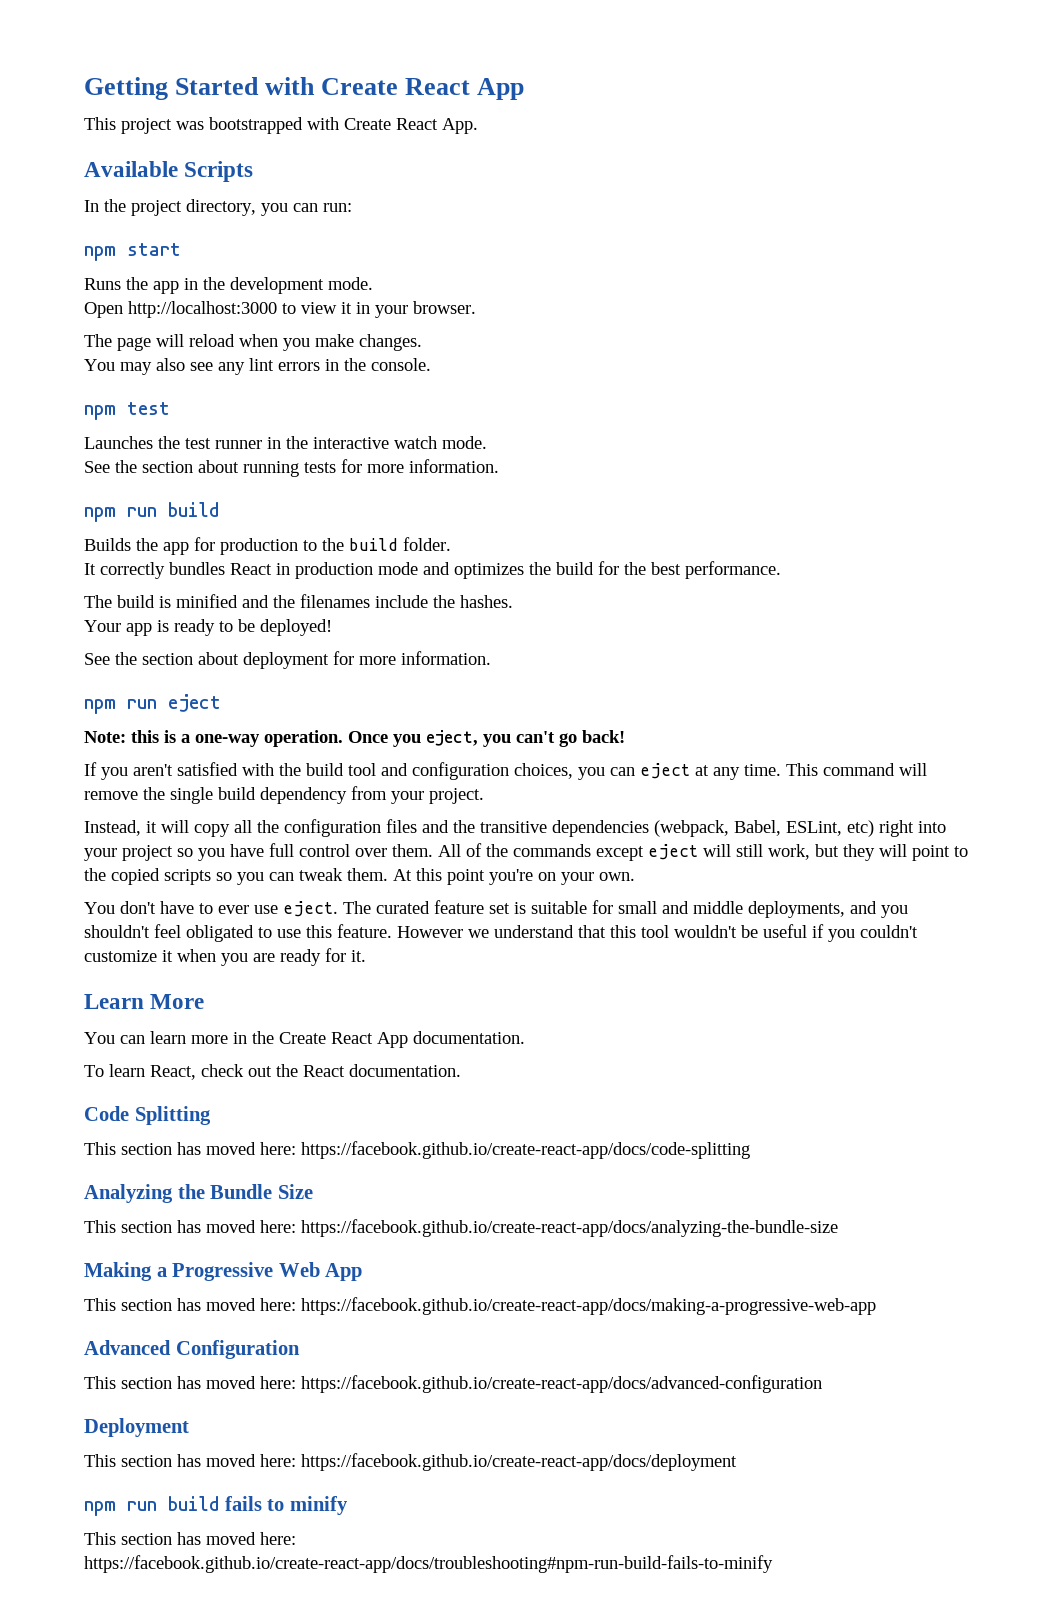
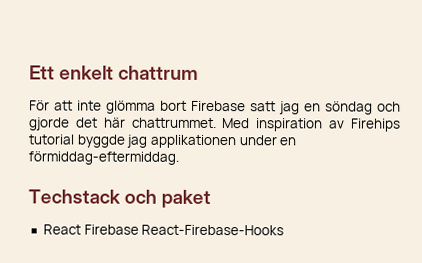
- Getting Started with Create React App
- This project was bootstrapped with Create React App.
- Available Scripts
- In the project directory, you can run:
- npm start
- Runs the app in the development mode.
- Open http://localhost:3000 to view it in your browser.
- The page will reload when you make changes.
- You may also see any lint errors in the console.
- npm test
- Launches the test runner in the interactive watch mode.
- See the section about running tests for more information.
- npm run build
- Builds the app for production to the build folder.
- It correctly bundles React in production mode and optimizes the build for the best performance.
- The build is minified and the filenames include the hashes.
- Your app is ready to be deployed!
- See the section about deployment for more information.
- npm run eject
- Note: this is a one-way operation. Once you eject, you can't go back!
- If you aren't satisfied with the build tool and configuration choices, you can eject at any time. This command will remove the single build dependency from your project.
- Instead, it will copy all the configuration files and the transitive dependencies (webpack, Babel, ESLint, etc) right into your project so you have full control over them. All of the commands except eject will still work, but they will point to the copied scripts so you can tweak them. At this point you're on your own.
- You don't have to ever use eject. The curated feature set is suitable for small and middle deployments, and you shouldn't feel obligated to use this feature. However we understand that this tool wouldn't be useful if you couldn't customize it when you are ready for it.
- Learn More
- You can learn more in the Create React App documentation.
- To learn React, check out the React documentation.
- Code Splitting
- This section has moved here: https://facebook.github.io/create-react-app/docs/code-splitting
- Analyzing the Bundle Size
- This section has moved here: https://facebook.github.io/create-react-app/docs/analyzing-the-bundle-size
- Making a Progressive Web App
- This section has moved here: https://facebook.github.io/create-react-app/docs/making-a-progressive-web-app
- Advanced Configuration
- This section has moved here: https://facebook.github.io/create-react-app/docs/advanced-configuration
- Deployment
- This section has moved here: https://facebook.github.io/create-react-app/docs/deployment
- npm run build fails to minify
- This section has moved here: https://facebook.github.io/create-react-app/docs/troubleshooting#npm-run-build-fails-to-minify
+ Ett enkelt chattrum
+ För att inte glömma bort Firebase satt jag en söndag och gjorde det här chattrummet. Med inspiration av Firehips tutorial byggde jag applikationen under en förmiddag-eftermiddag.
+ Techstack och paket
+ React Firebase React-Firebase-Hooks

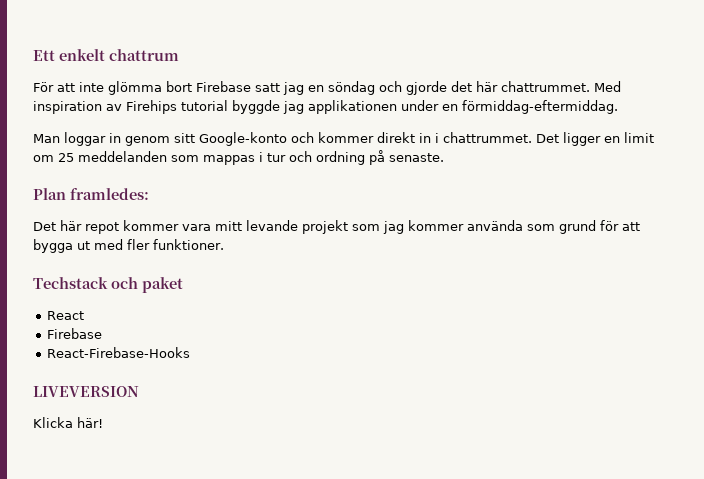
+ Man loggar in genom sitt Google-konto och kommer direkt in i chattrummet. Det ligger en limit om 25 meddelanden som mappas i tur och ordning på senaste.
+ Plan framledes:
+ Det här repot kommer vara mitt levande projekt som jag kommer använda som grund för att bygga ut med fler funktioner.
- React Firebase React-Firebase-Hooks
+ React
+ Firebase
+ React-Firebase-Hooks
+ LIVEVERSION
+ Klicka här!

